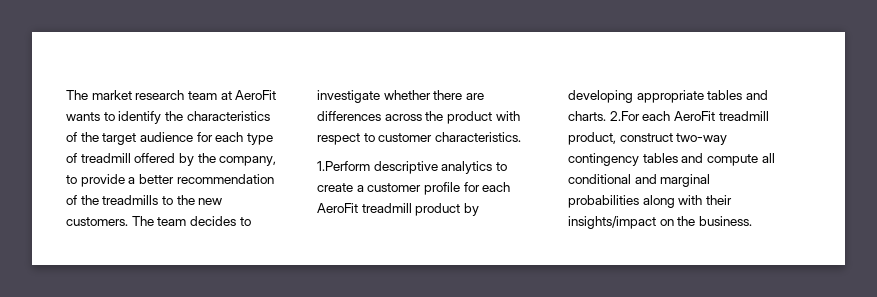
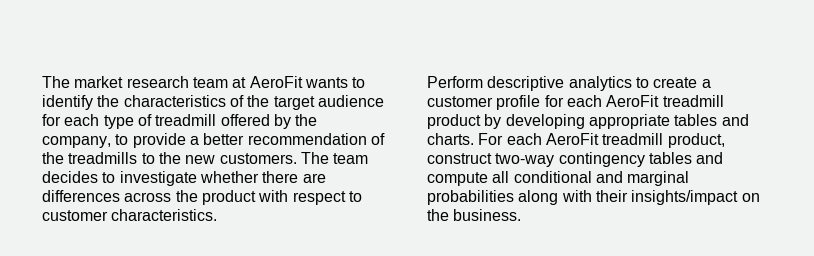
- 1.Perform descriptive analytics to create a customer profile for each AeroFit treadmill product by developing appropriate tables and charts.
+ Perform descriptive analytics to create a customer profile for each AeroFit treadmill product by developing appropriate tables and charts.
- 2.For each AeroFit treadmill product, construct two-way contingency tables and compute all conditional and marginal probabilities along with their insights/impact on the business.
+ For each AeroFit treadmill product, construct two-way contingency tables and compute all conditional and marginal probabilities along with their insights/impact on the business.

